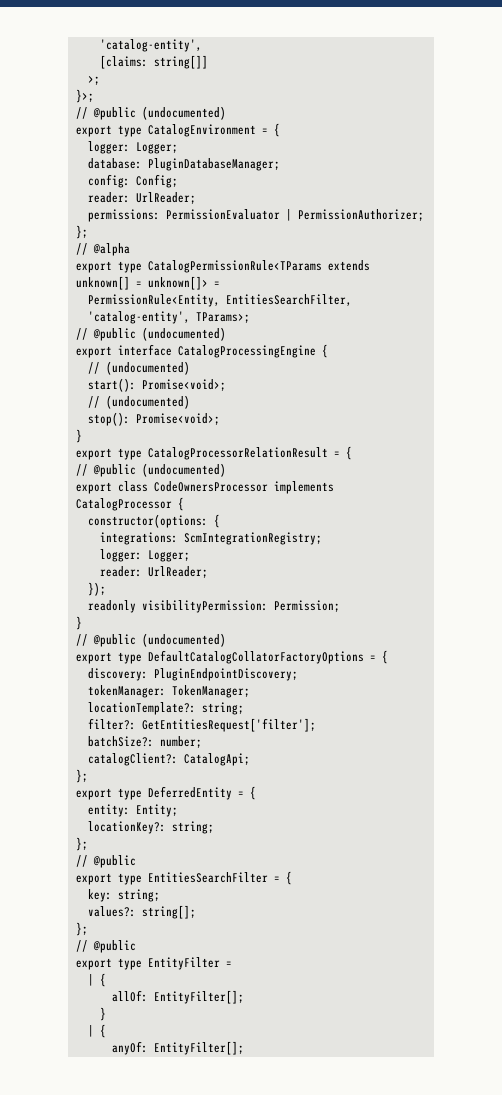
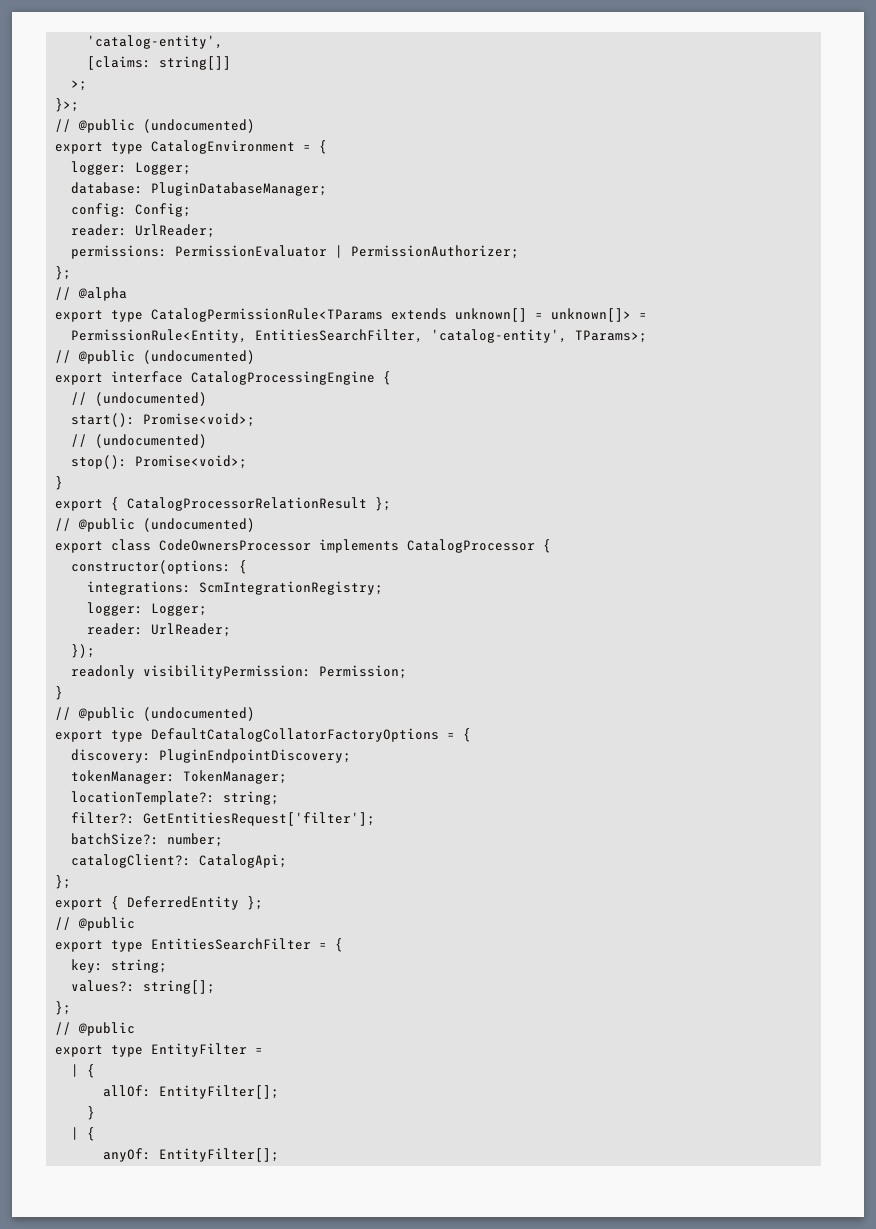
- export type CatalogProcessorRelationResult = {
+ export { CatalogProcessorRelationResult };
- export type DeferredEntity = {
- entity: Entity;
- locationKey?: string;
- };
+ export { DeferredEntity };

